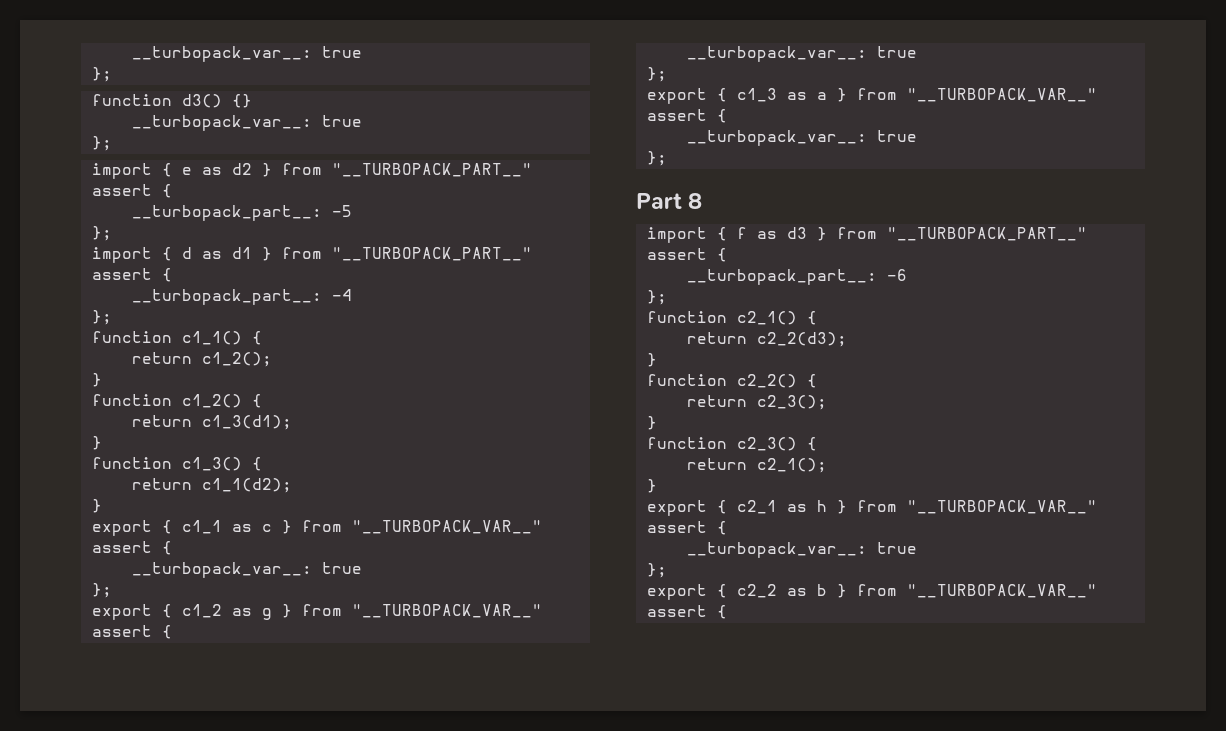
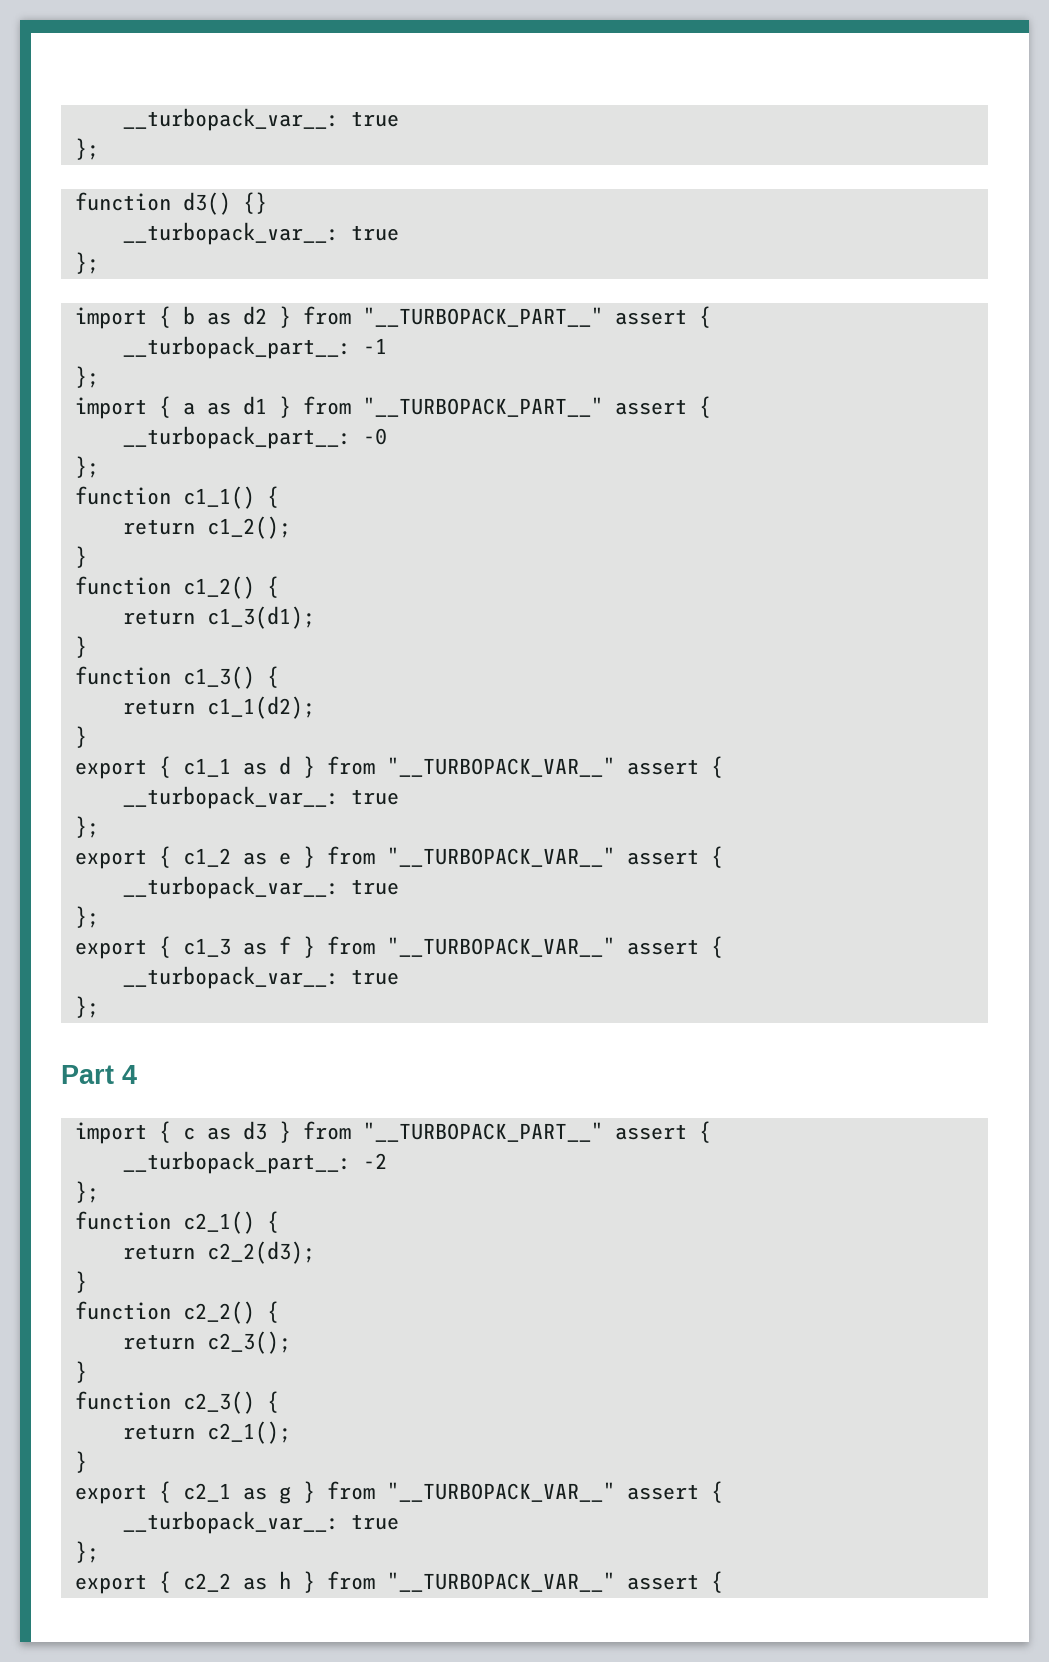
- import { e as d2 } from "__TURBOPACK_PART__" assert {
+ import { b as d2 } from "__TURBOPACK_PART__" assert {
- __turbopack_part__: -5
+ __turbopack_part__: -1
  };
- import { d as d1 } from "__TURBOPACK_PART__" assert {
+ import { a as d1 } from "__TURBOPACK_PART__" assert {
- __turbopack_part__: -4
+ __turbopack_part__: -0
- export { c1_1 as c } from "__TURBOPACK_VAR__" assert {
+ export { c1_1 as d } from "__TURBOPACK_VAR__" assert {
- export { c1_2 as g } from "__TURBOPACK_VAR__" assert {
+ export { c1_2 as e } from "__TURBOPACK_VAR__" assert {
- export { c1_3 as a } from "__TURBOPACK_VAR__" assert {
+ export { c1_3 as f } from "__TURBOPACK_VAR__" assert {
- Part 8
- import { f as d3 } from "__TURBOPACK_PART__" assert {
+ Part 4
+ import { c as d3 } from "__TURBOPACK_PART__" assert {
- __turbopack_part__: -6
+ __turbopack_part__: -2
- export { c2_1 as h } from "__TURBOPACK_VAR__" assert {
+ export { c2_1 as g } from "__TURBOPACK_VAR__" assert {
- export { c2_2 as b } from "__TURBOPACK_VAR__" assert {
+ export { c2_2 as h } from "__TURBOPACK_VAR__" assert {

